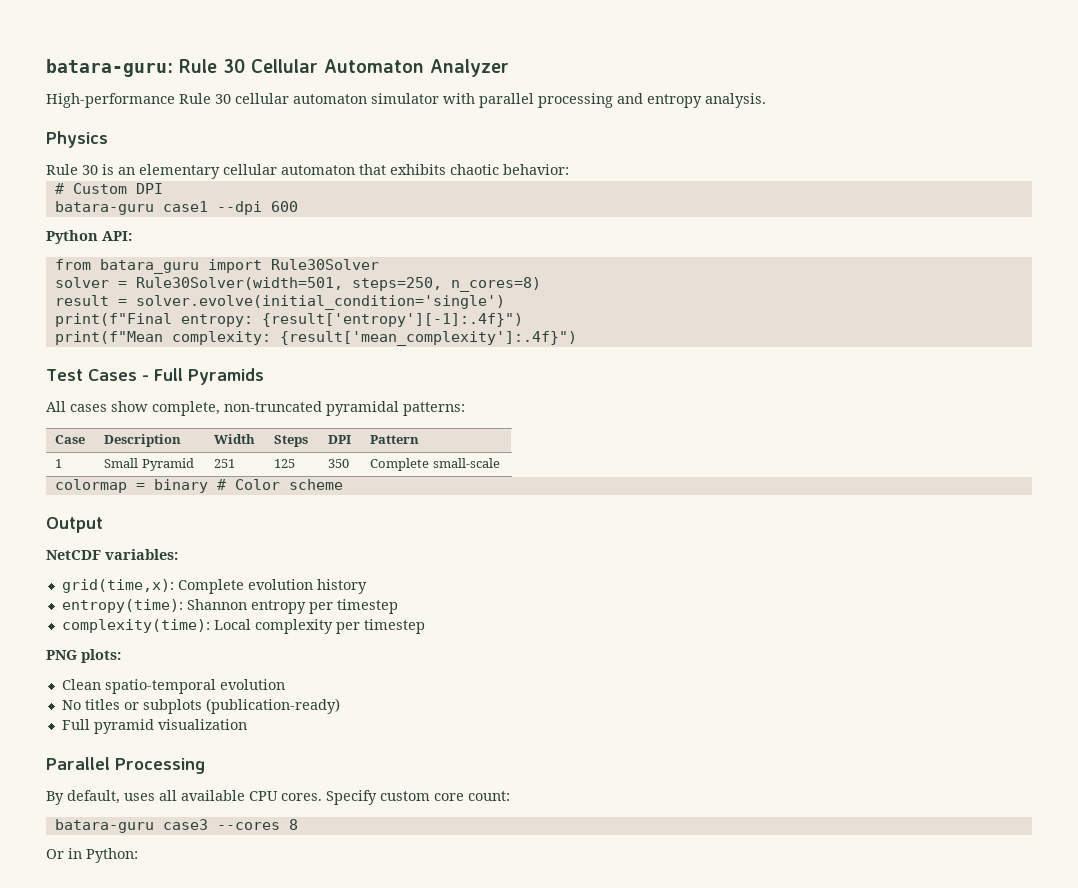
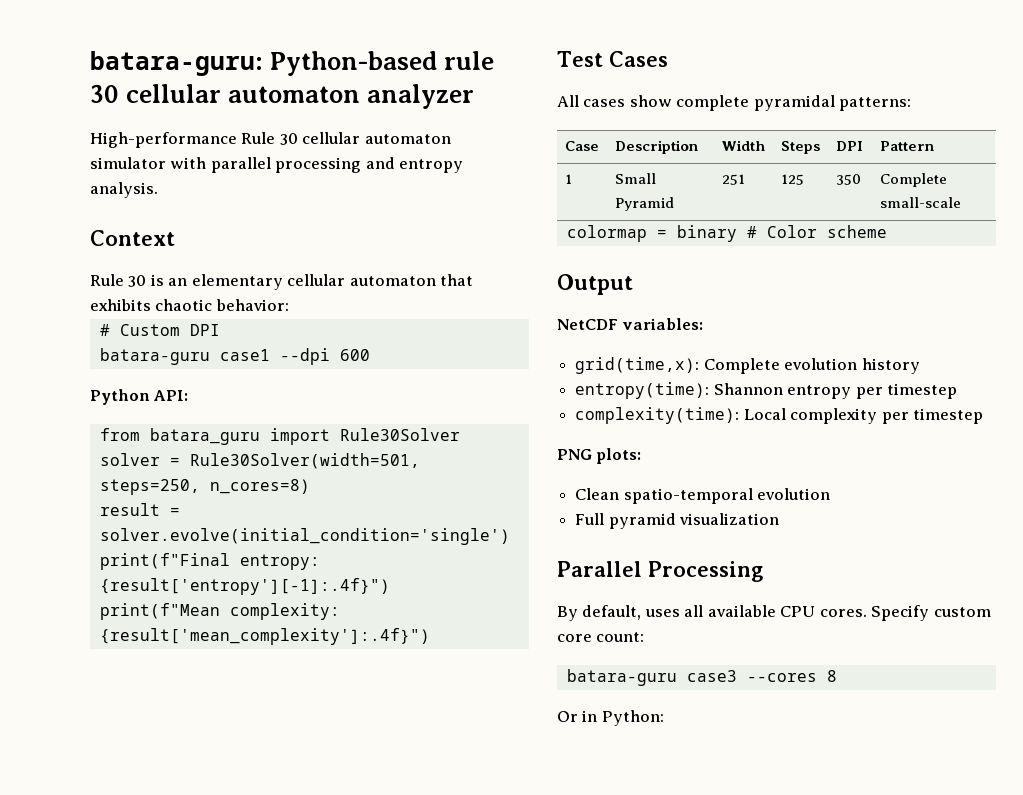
- batara-guru: Rule 30 Cellular Automaton Analyzer
+ batara-guru: Python-based rule 30 cellular automaton analyzer
- Physics
+ Context
- Test Cases - Full Pyramids
+ Test Cases
- All cases show complete, non-truncated pyramidal patterns:
+ All cases show complete pyramidal patterns:
- No titles or subplots (publication-ready)

